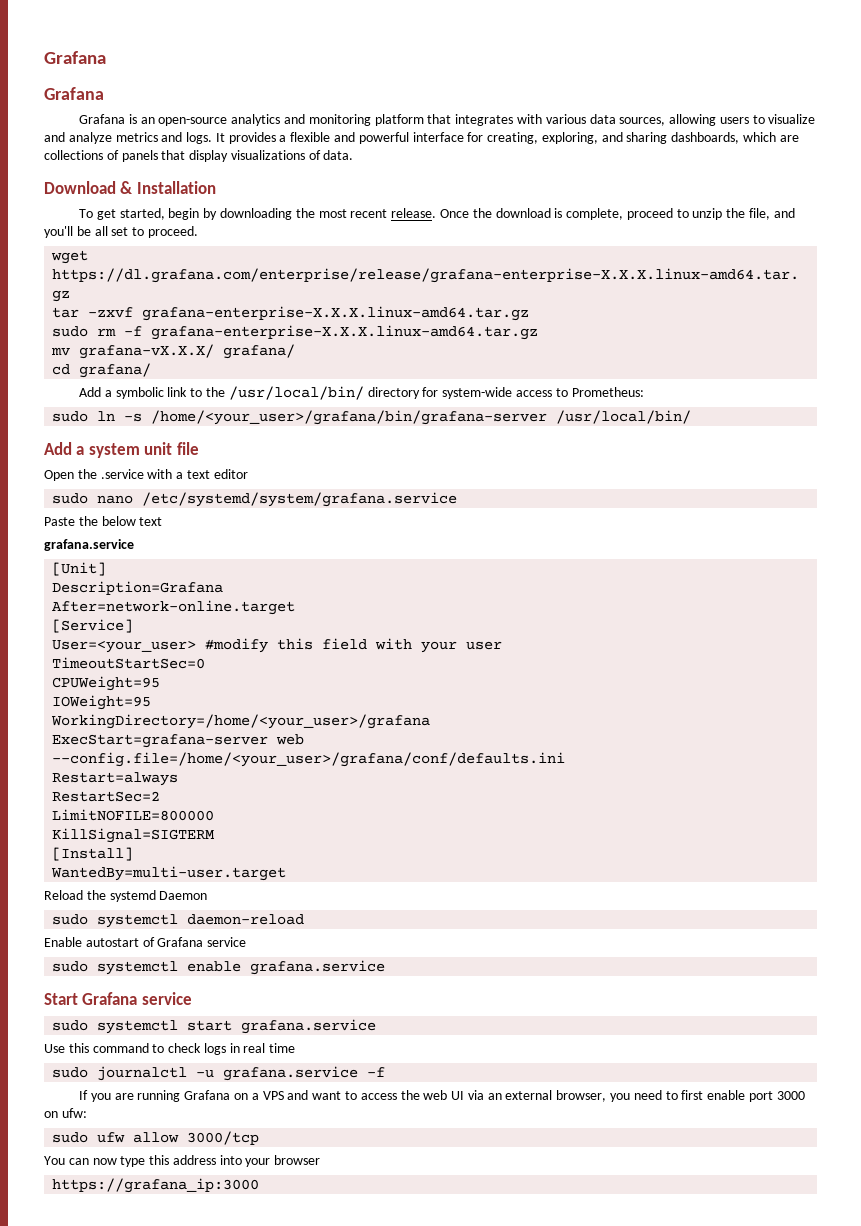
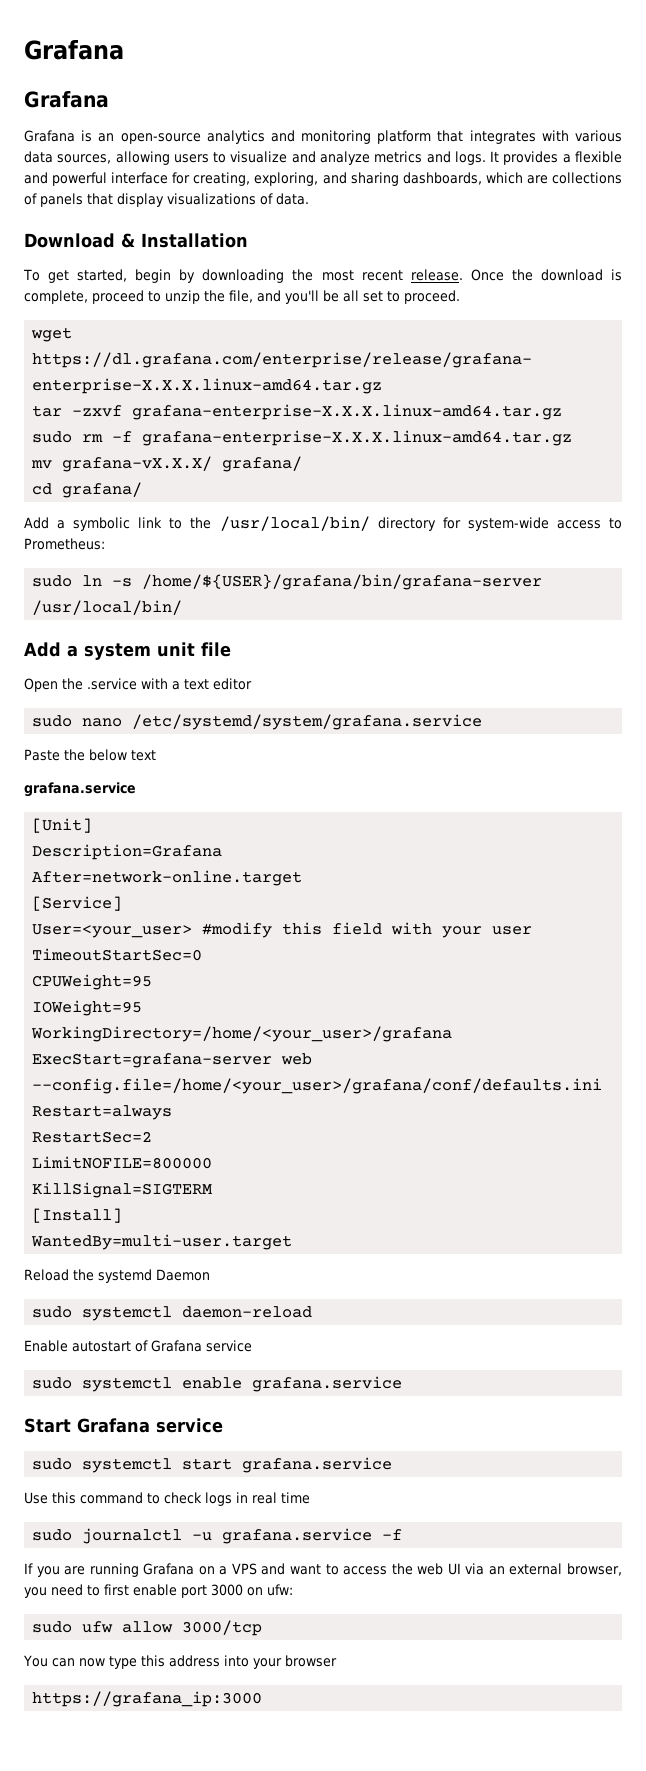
- sudo ln -s /home/<your_user>/grafana/bin/grafana-server /usr/local/bin/
+ sudo ln -s /home/${USER}/grafana/bin/grafana-server /usr/local/bin/

